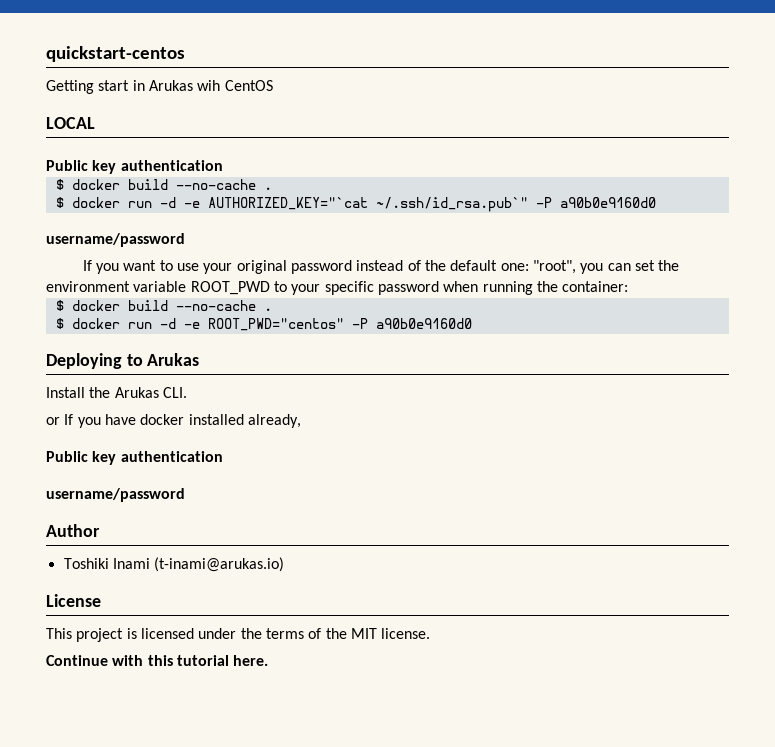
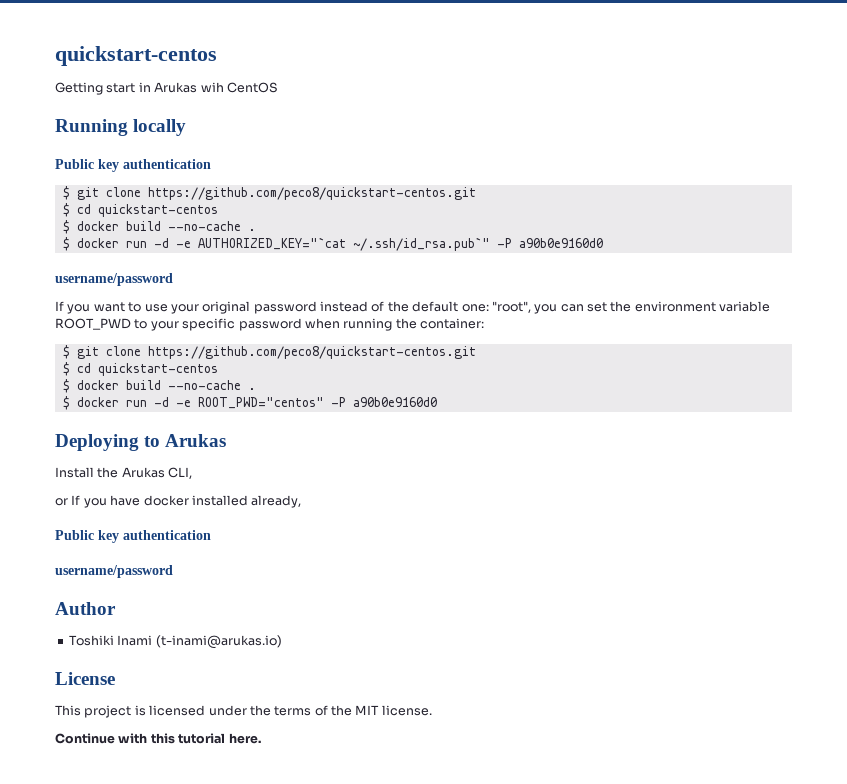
- LOCAL
+ Running locally
  Public key authentication
+ $ git clone https://github.com/peco8/quickstart-centos.git
+ $ cd quickstart-centos
  If you want to use your original password instead of the default one: "root", you can set the environment variable ROOT_PWD to your specific password when running the container:
+ $ git clone https://github.com/peco8/quickstart-centos.git
+ $ cd quickstart-centos
- Install the Arukas CLI.
+ Install the Arukas CLI,

